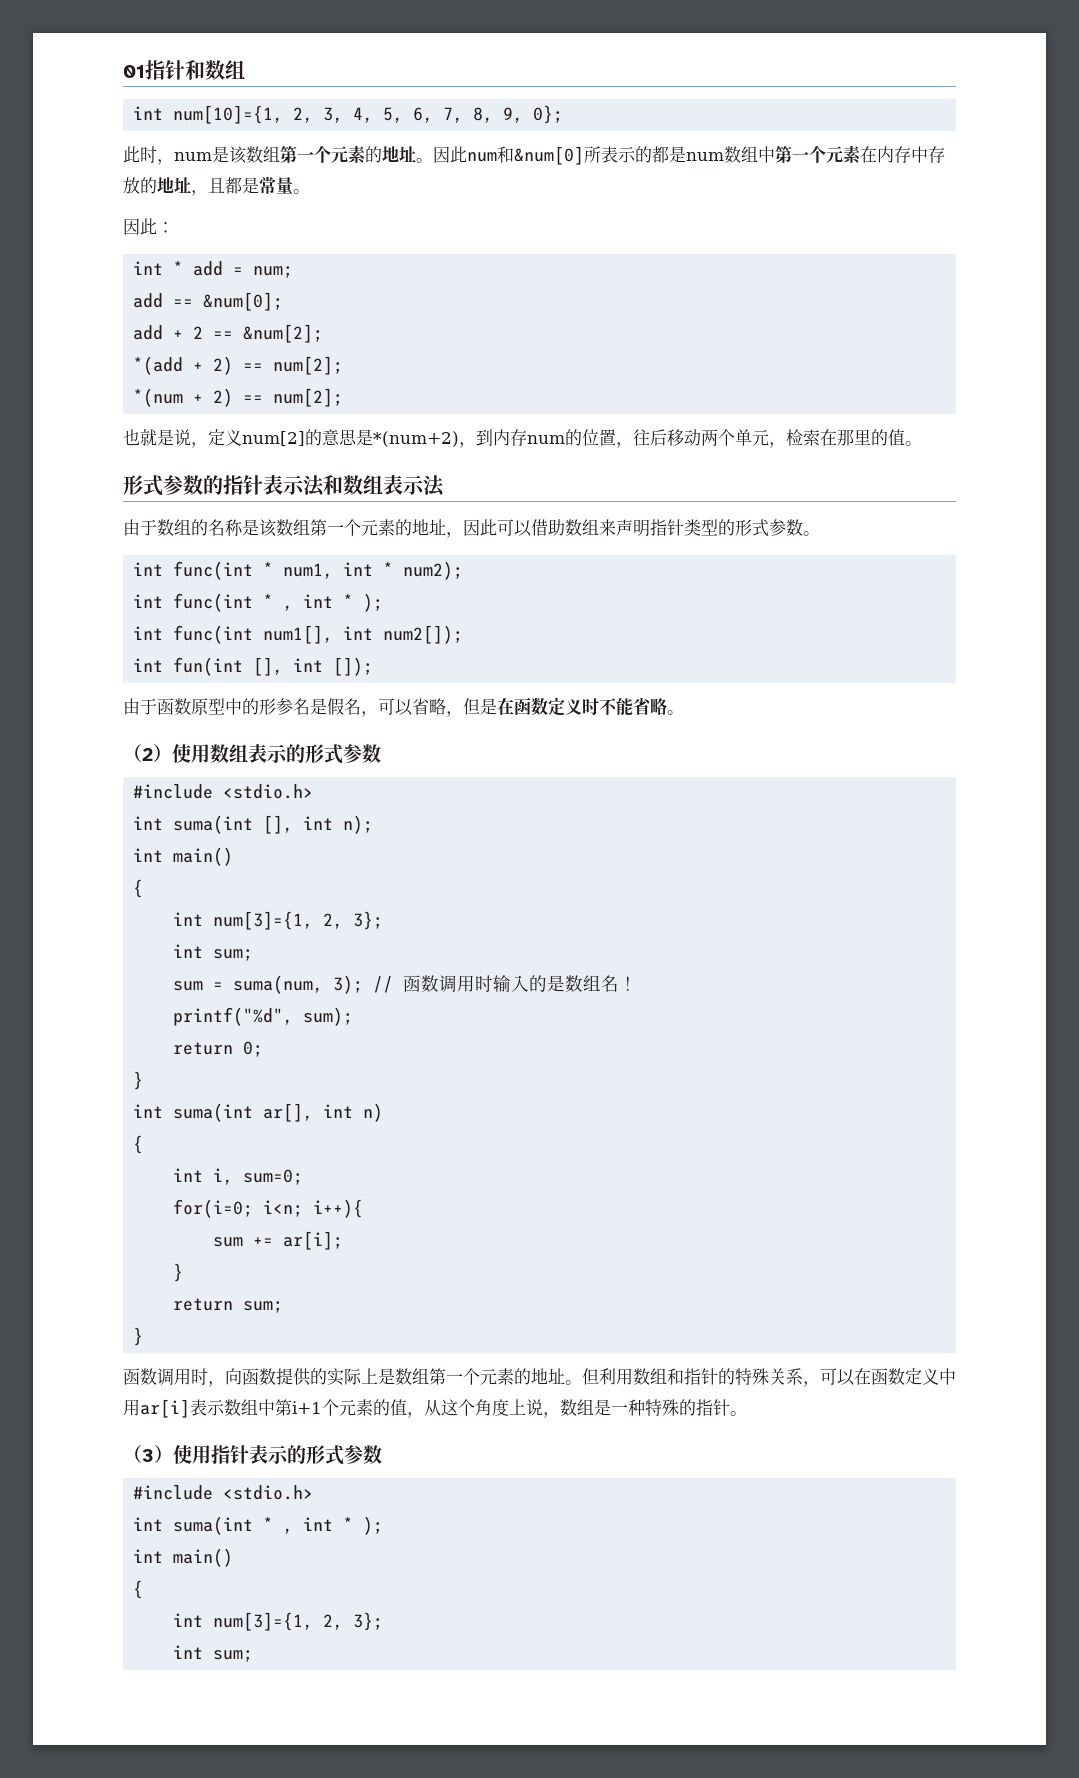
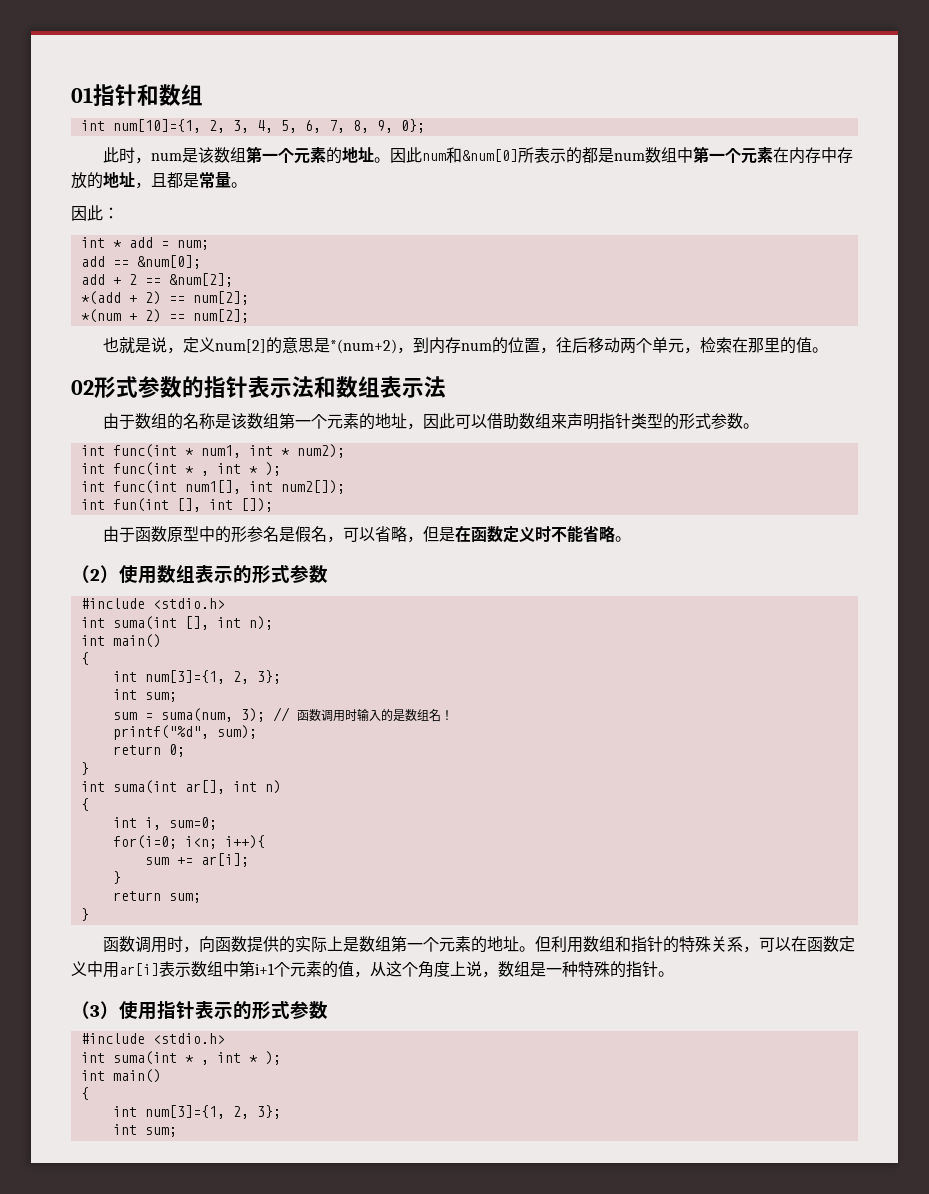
- 形式参数的指针表示法和数组表示法
+ 02形式参数的指针表示法和数组表示法

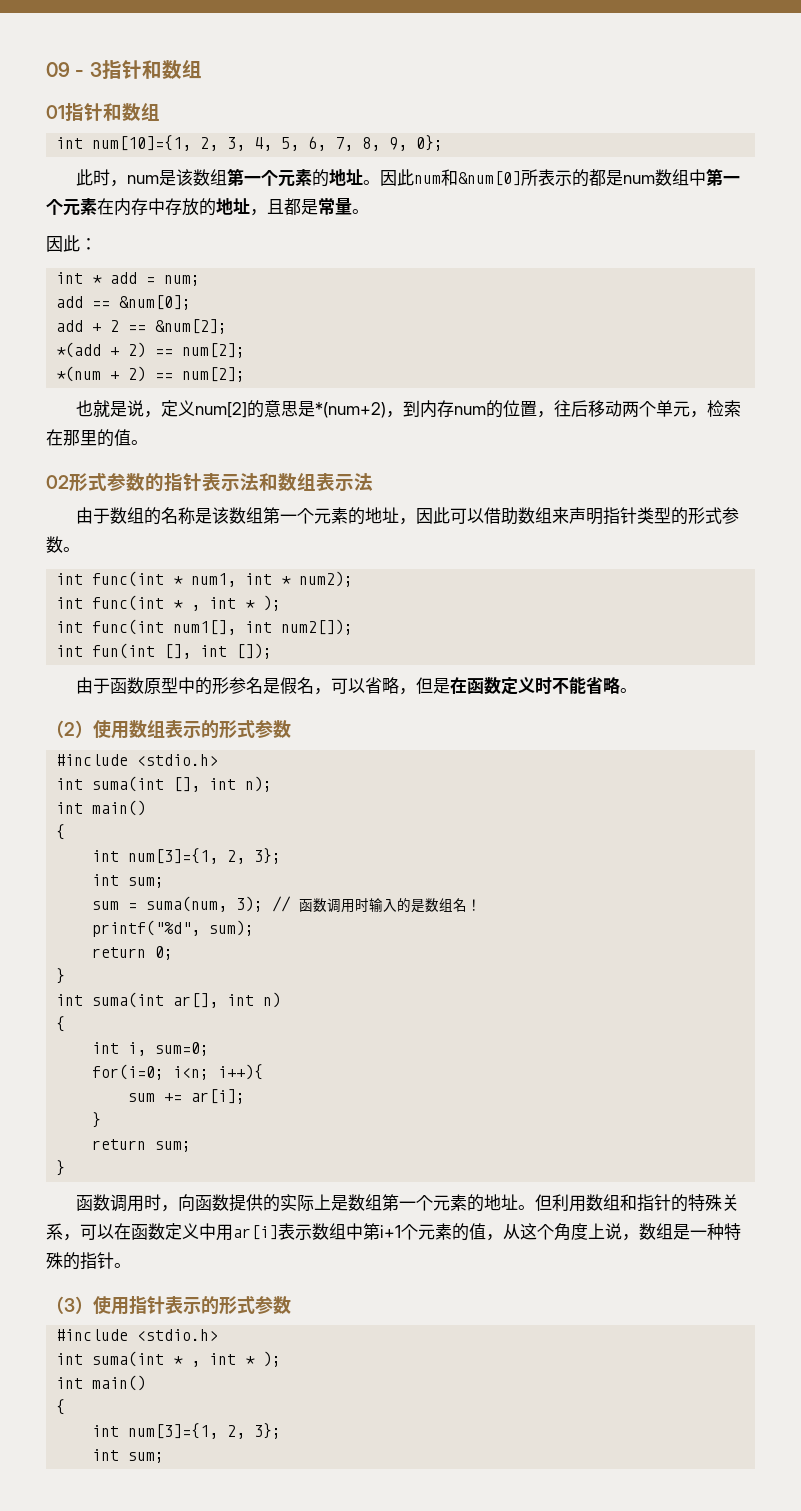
+ 09 - 3指针和数组

